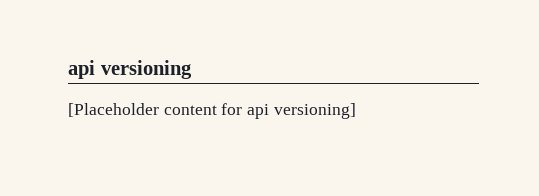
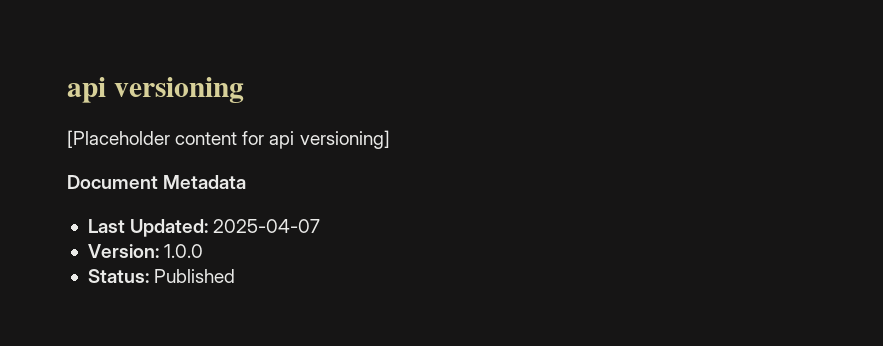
+ Document Metadata
+ Last Updated: 2025-04-07
+ Version: 1.0.0
+ Status: Published

